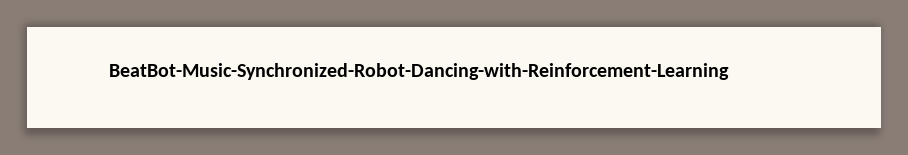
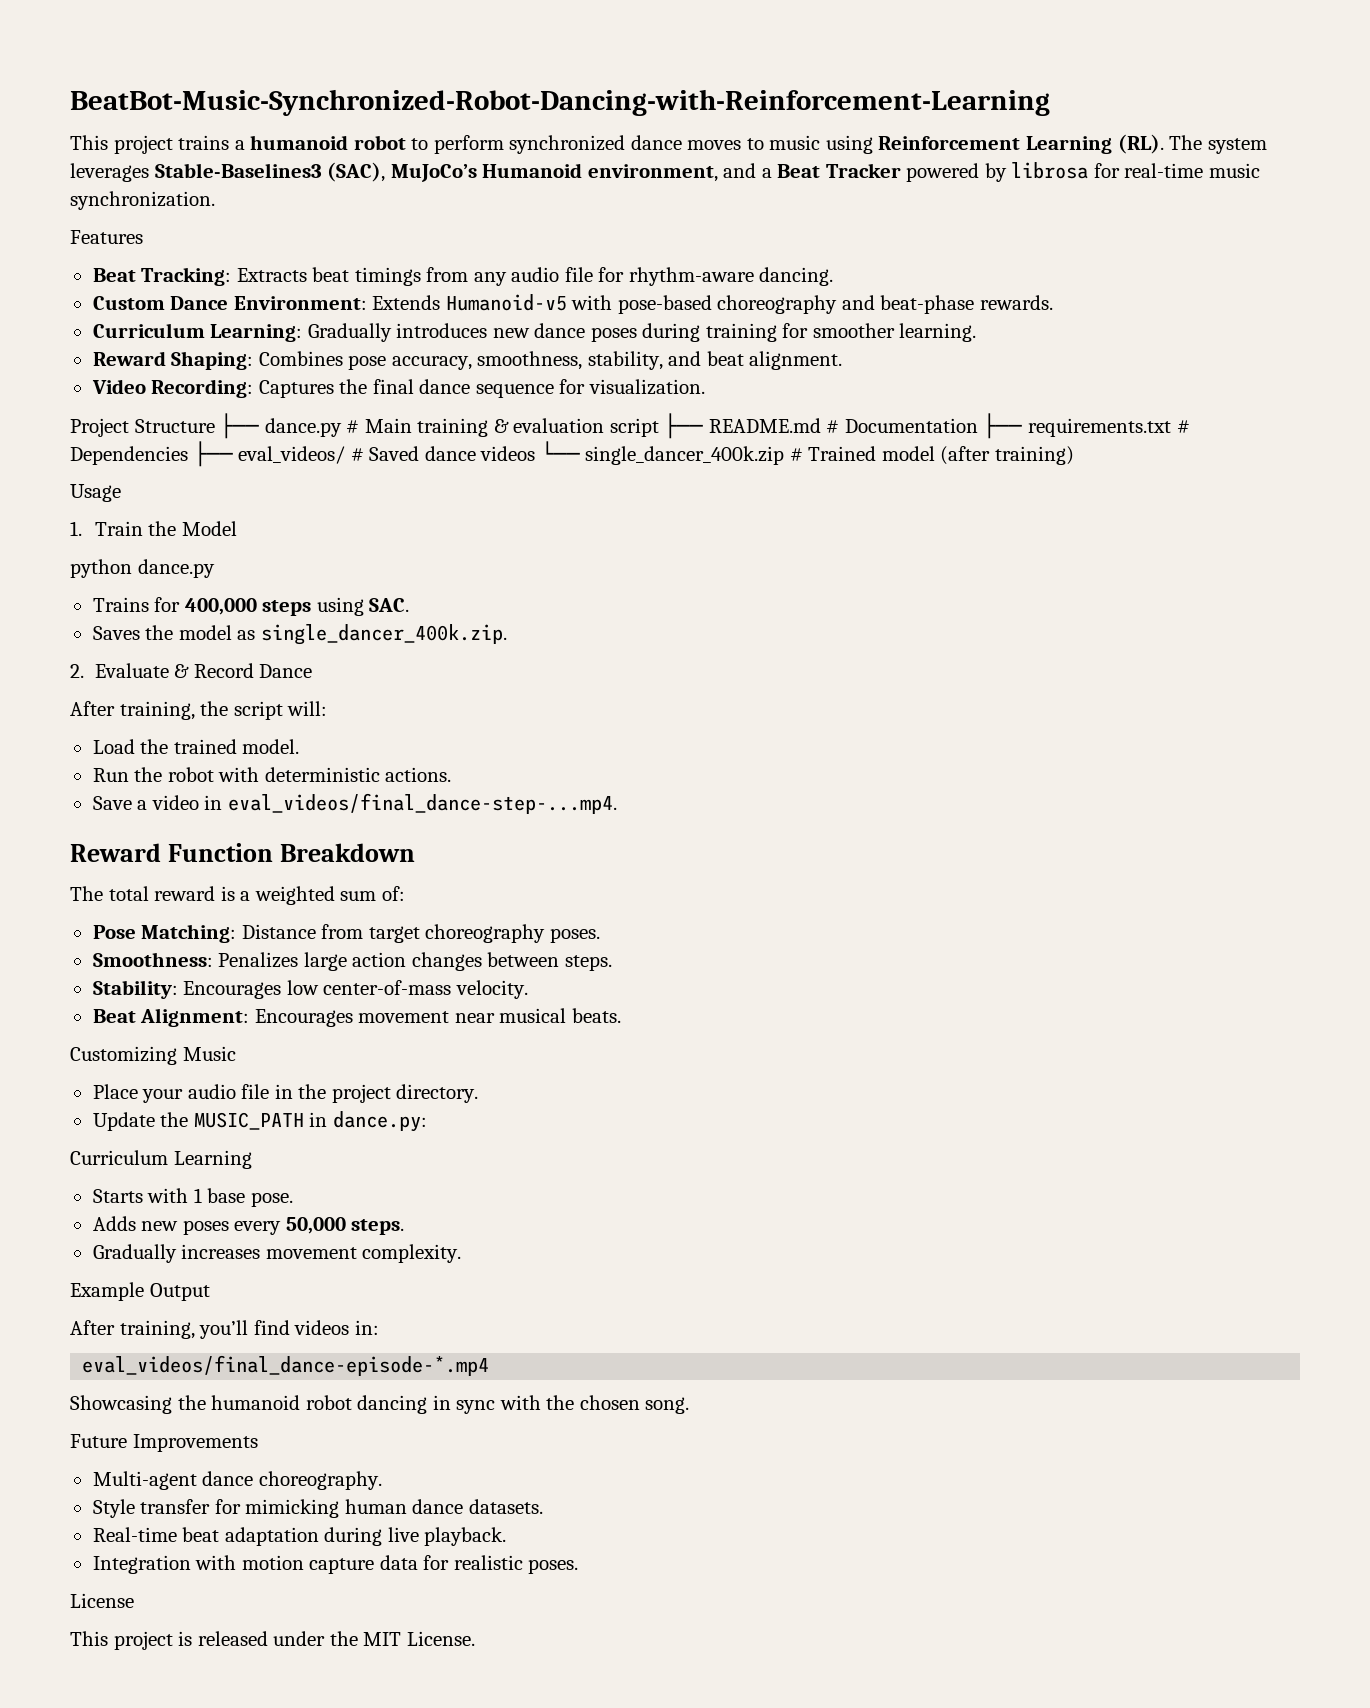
+ This project trains a humanoid robot to perform synchronized dance moves to music using Reinforcement Learning (RL). The system leverages Stable-Baselines3 (SAC), MuJoCo’s Humanoid environment, and a Beat Tracker powered by librosa for real-time music synchronization.
+ Features
+ Beat Tracking: Extracts beat timings from any audio file for rhythm-aware dancing.
+ Custom Dance Environment: Extends Humanoid-v5 with pose-based choreography and beat-phase rewards.
+ Curriculum Learning: Gradually introduces new dance poses during training for smoother learning.
+ Reward Shaping: Combines pose accuracy, smoothness, stability, and beat alignment.
+ Video Recording: Captures the final dance sequence for visualization.
+ Project Structure ├── dance.py # Main training & evaluation script ├── README.md # Documentation ├── requirements.txt # Dependencies ├── eval_videos/ # Saved dance videos └── single_dancer_400k.zip # Trained model (after training)
+ Usage
+ 1. Train the Model
+ python dance.py
+ Trains for 400,000 steps using SAC.
+ Saves the model as single_dancer_400k.zip.
+ 2. Evaluate & Record Dance
+ After training, the script will:
+ Load the trained model.
+ Run the robot with deterministic actions.
+ Save a video in eval_videos/final_dance-step-...mp4.
+ Reward Function Breakdown
+ The total reward is a weighted sum of:
+ Pose Matching: Distance from target choreography poses.
+ Smoothness: Penalizes large action changes between steps.
+ Stability: Encourages low center-of-mass velocity.
+ Beat Alignment: Encourages movement near musical beats.
+ Customizing Music
+ Place your audio file in the project directory.
+ Update the MUSIC_PATH in dance.py:
+ Curriculum Learning
+ Starts with 1 base pose.
+ Adds new poses every 50,000 steps.
+ Gradually increases movement complexity.
+ Example Output
+ After training, you’ll find videos in:
+ eval_videos/final_dance-episode-*.mp4
+ Showcasing the humanoid robot dancing in sync with the chosen song.
+ Future Improvements
+ Multi-agent dance choreography.
+ Style transfer for mimicking human dance datasets.
+ Real-time beat adaptation during live playback.
+ Integration with motion capture data for realistic poses.
+ License
+ This project is released under the MIT License.

